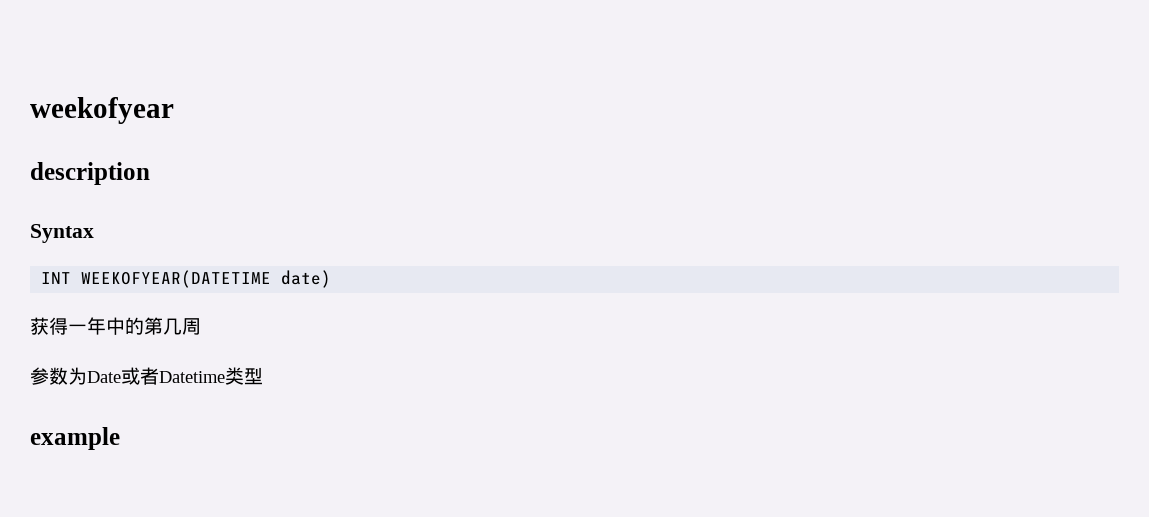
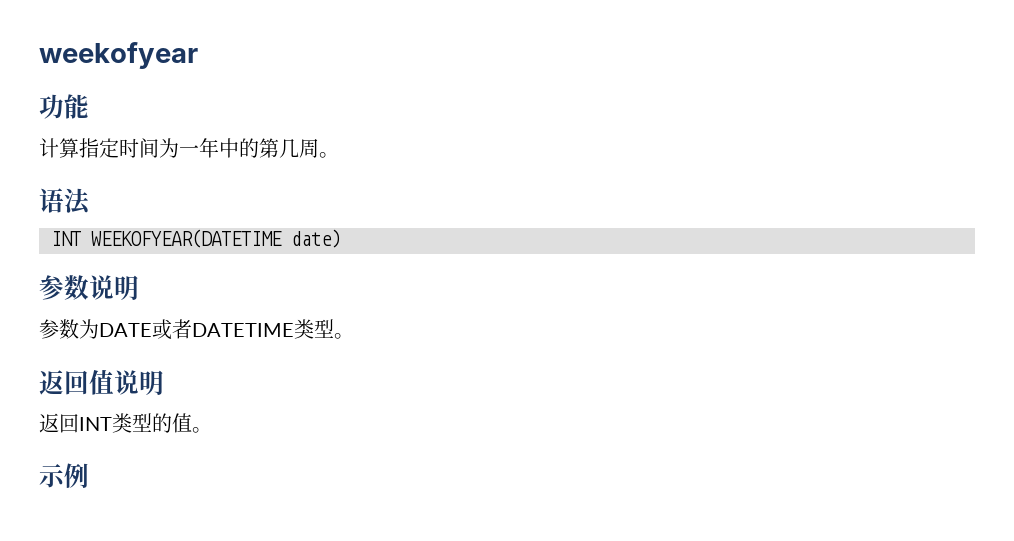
- description
- Syntax
+ 功能
+ 计算指定时间为一年中的第几周。
+ 语法
  INT WEEKOFYEAR(DATETIME date)
- 获得一年中的第几周
- 参数为Date或者Datetime类型
- example
+ 参数说明
+ 参数为DATE或者DATETIME类型。
+ 返回值说明
+ 返回INT类型的值。
+ 示例

